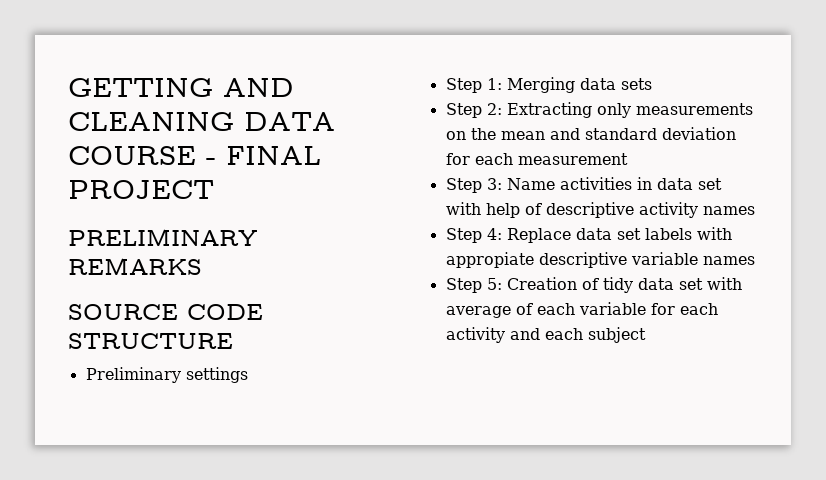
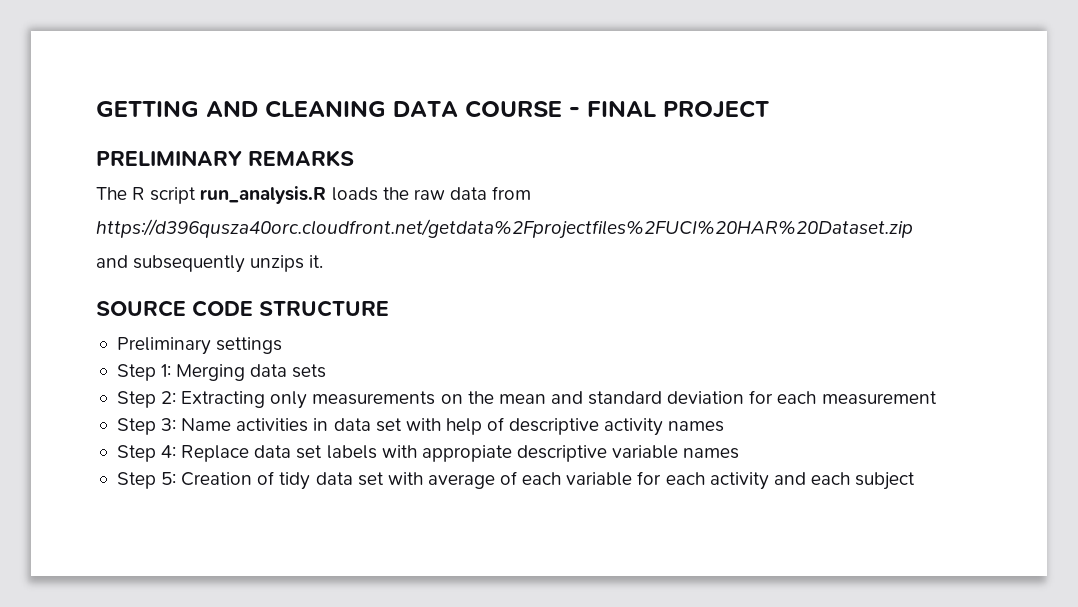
+ The R script run_analysis.R loads the raw data from
+ https://d396qusza40orc.cloudfront.net/getdata%2Fprojectfiles%2FUCI%20HAR%20Dataset.zip
+ and subsequently unzips it.

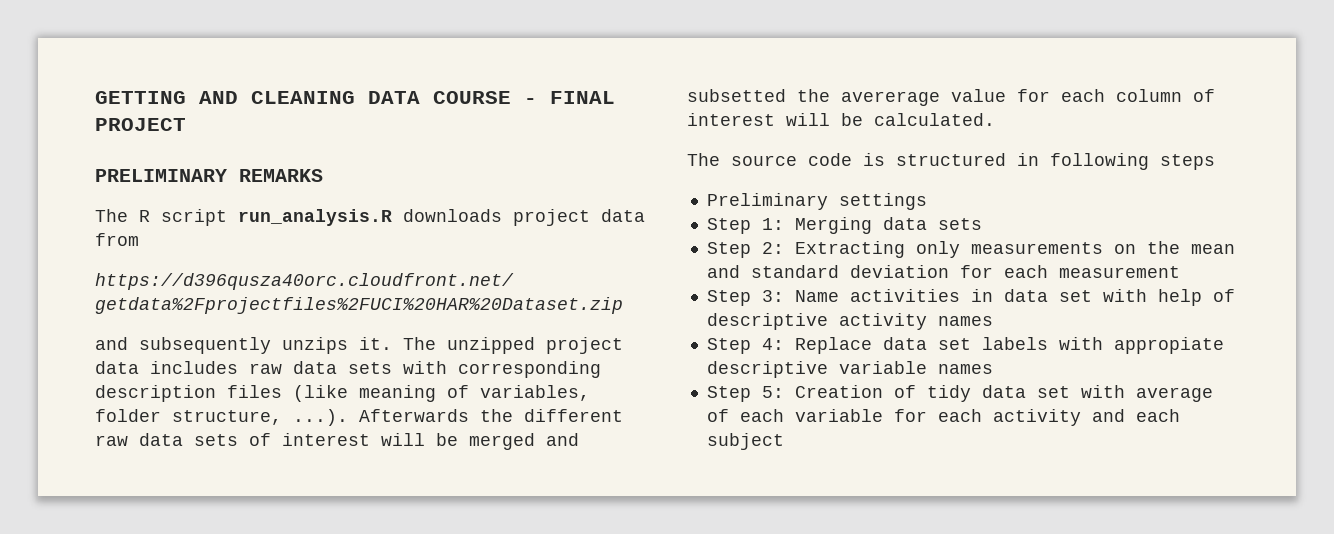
- The R script run_analysis.R loads the raw data from
+ The R script run_analysis.R downloads project data from
- and subsequently unzips it.
- SOURCE CODE STRUCTURE
+ and subsequently unzips it. The unzipped project data includes raw data sets with corresponding description files (like meaning of variables, folder structure, ...). Afterwards the different raw data sets of interest will be merged and subsetted the avererage value for each column of interest will be calculated.
+ The source code is structured in following steps

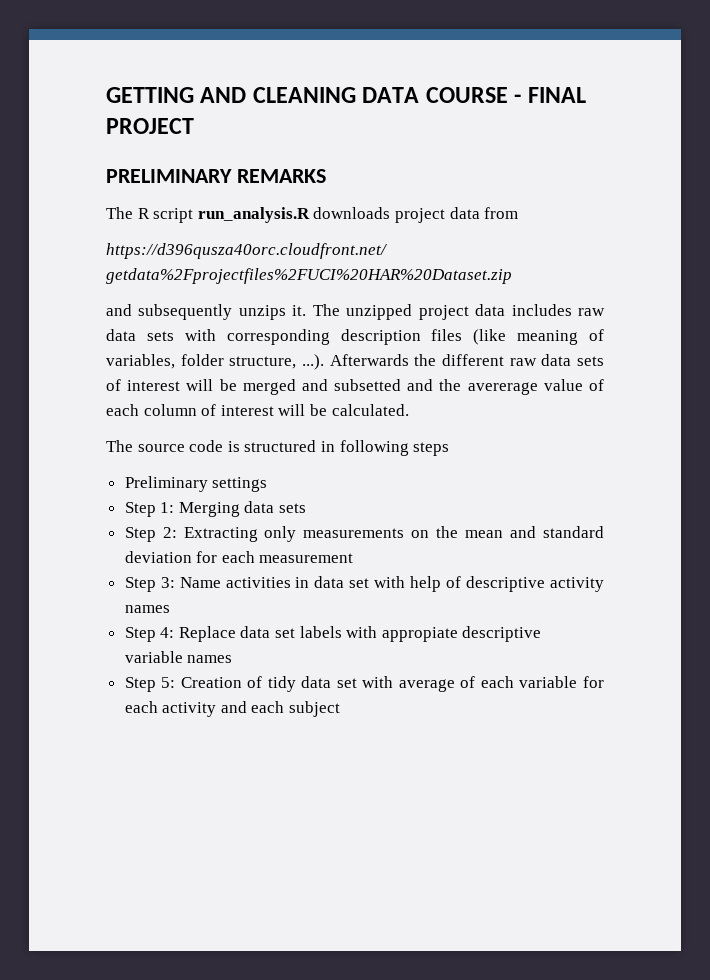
- The unzipped project data includes raw data sets with corresponding description files (like meaning of variables, folder structure, ...). Afterwards the different raw data sets of interest will be merged and subsetted the avererage value for each column of interest will be calculated.
+ The unzipped project data includes raw data sets with corresponding description files (like meaning of variables, folder structure, ...). Afterwards the different raw data sets of interest will be merged and subsetted and the avererage value of each column of interest will be calculated.

